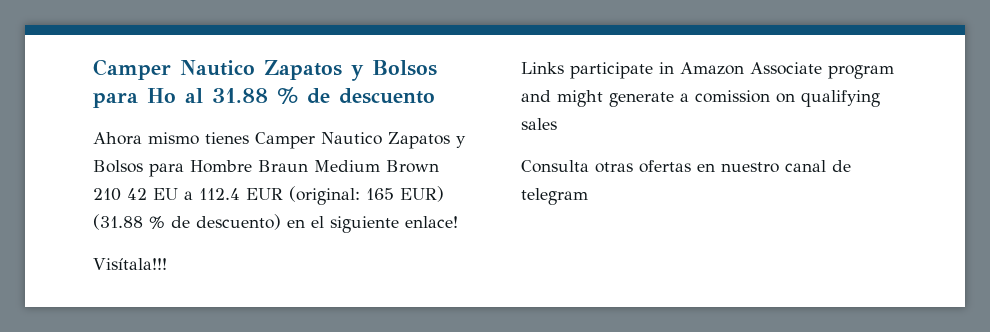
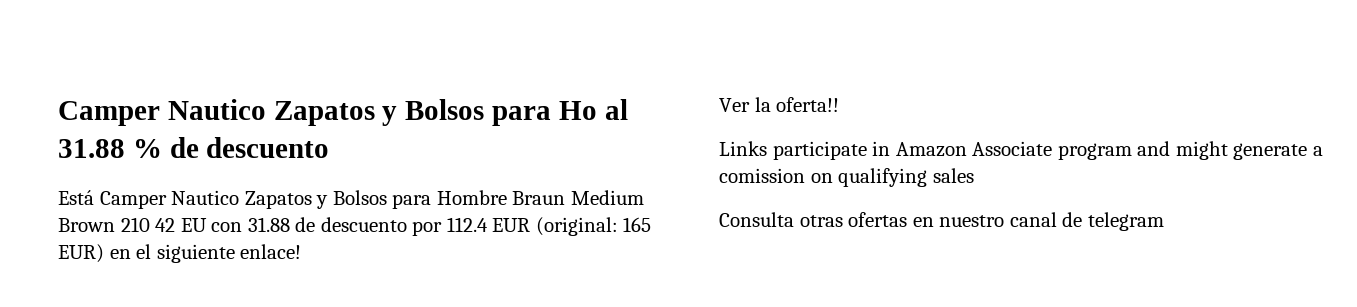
- Ahora mismo tienes Camper Nautico Zapatos y Bolsos para Hombre Braun Medium Brown 210 42 EU a 112.4 EUR (original: 165 EUR) (31.88 % de descuento) en el siguiente enlace!
+ Está Camper Nautico Zapatos y Bolsos para Hombre Braun Medium Brown 210 42 EU con 31.88 de descuento por 112.4 EUR (original: 165 EUR) en el siguiente enlace!
- Visítala!!!
+ Ver la oferta!!

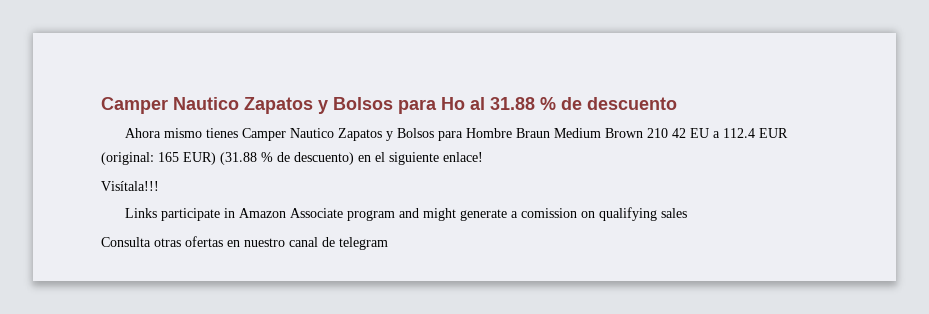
- Está Camper Nautico Zapatos y Bolsos para Hombre Braun Medium Brown 210 42 EU con 31.88 de descuento por 112.4 EUR (original: 165 EUR) en el siguiente enlace!
+ Ahora mismo tienes Camper Nautico Zapatos y Bolsos para Hombre Braun Medium Brown 210 42 EU a 112.4 EUR (original: 165 EUR) (31.88 % de descuento) en el siguiente enlace!
- Ver la oferta!!
+ Visítala!!!

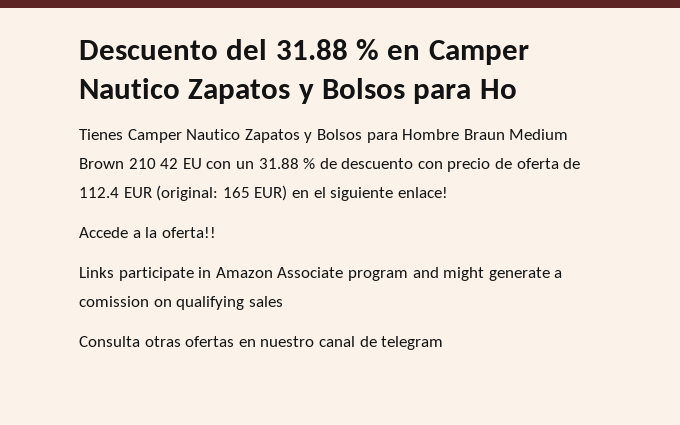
- Camper Nautico Zapatos y Bolsos para Ho al 31.88 % de descuento
- Ahora mismo tienes Camper Nautico Zapatos y Bolsos para Hombre Braun Medium Brown 210 42 EU a 112.4 EUR (original: 165 EUR) (31.88 % de descuento) en el siguiente enlace!
+ Descuento del 31.88 % en Camper Nautico Zapatos y Bolsos para Ho
+ Tienes Camper Nautico Zapatos y Bolsos para Hombre Braun Medium Brown 210 42 EU con un 31.88 % de descuento con precio de oferta de 112.4 EUR (original: 165 EUR) en el siguiente enlace!
- Visítala!!!
+ Accede a la oferta!!

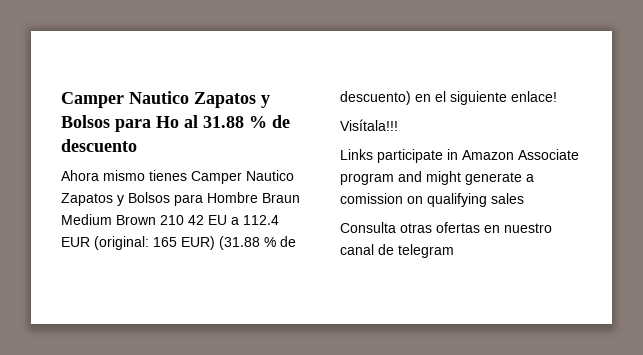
- Descuento del 31.88 % en Camper Nautico Zapatos y Bolsos para Ho
- Tienes Camper Nautico Zapatos y Bolsos para Hombre Braun Medium Brown 210 42 EU con un 31.88 % de descuento con precio de oferta de 112.4 EUR (original: 165 EUR) en el siguiente enlace!
+ Camper Nautico Zapatos y Bolsos para Ho al 31.88 % de descuento
+ Ahora mismo tienes Camper Nautico Zapatos y Bolsos para Hombre Braun Medium Brown 210 42 EU a 112.4 EUR (original: 165 EUR) (31.88 % de descuento) en el siguiente enlace!
- Accede a la oferta!!
+ Visítala!!!

